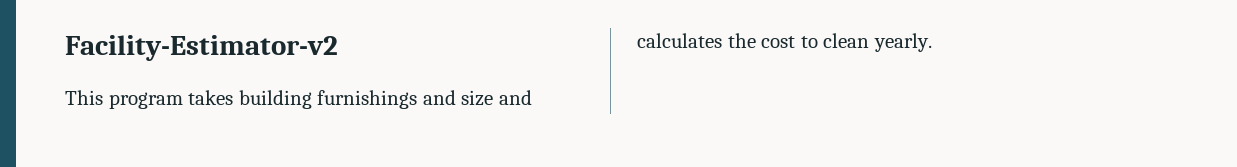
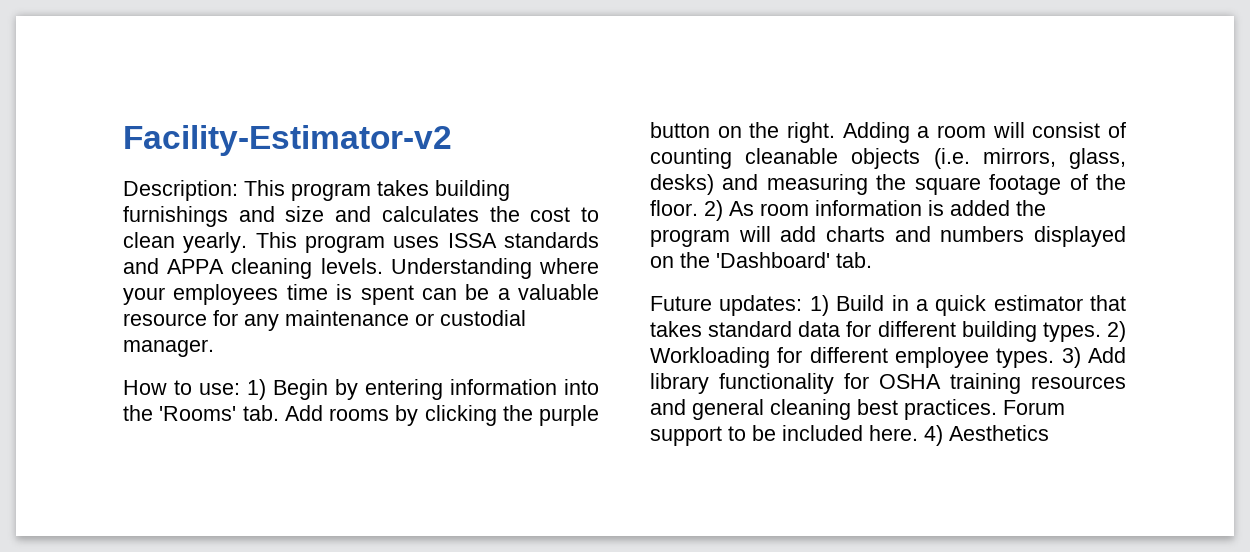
- This program takes building furnishings and size and calculates the cost to clean yearly.
+ Description: This program takes building furnishings and size and calculates the cost to clean yearly.
+ This program uses ISSA standards and APPA cleaning levels. Understanding where your employees time is spent can be a valuable resource for any maintenance or custodial manager.
+ How to use: 1) Begin by entering information into the 'Rooms' tab. Add rooms by clicking the purple button on the right. Adding a room will consist of counting cleanable objects (i.e. mirrors, glass, desks) and measuring the square footage of the floor. 2) As room information is added the program will add charts and numbers displayed on the 'Dashboard' tab.
+ Future updates: 1) Build in a quick estimator that takes standard data for different building types. 2) Workloading for different employee types. 3) Add library functionality for OSHA training resources and general cleaning best practices. Forum support to be included here. 4) Aesthetics

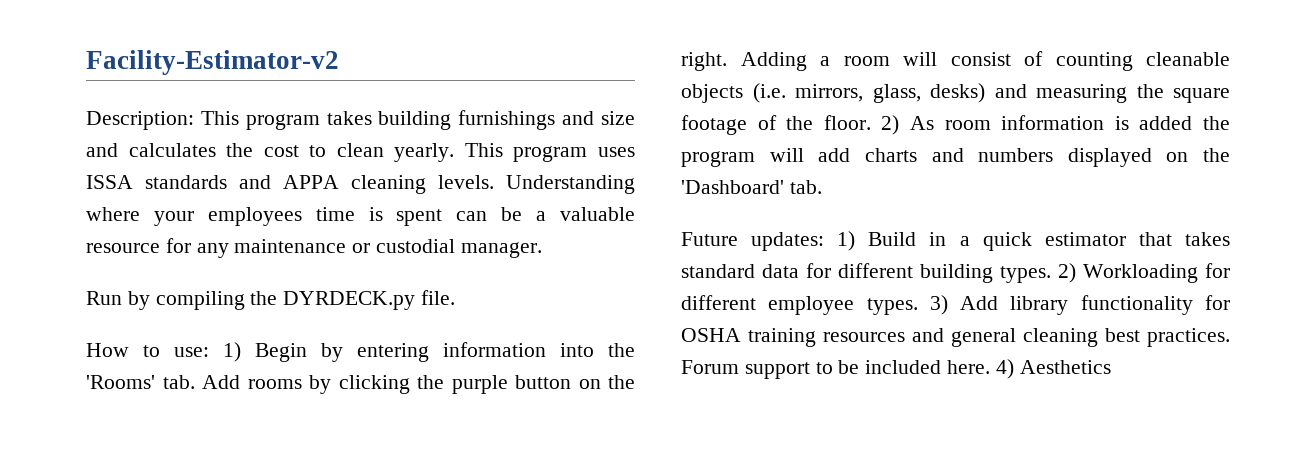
+ Run by compiling the DYRDECK.py file.

